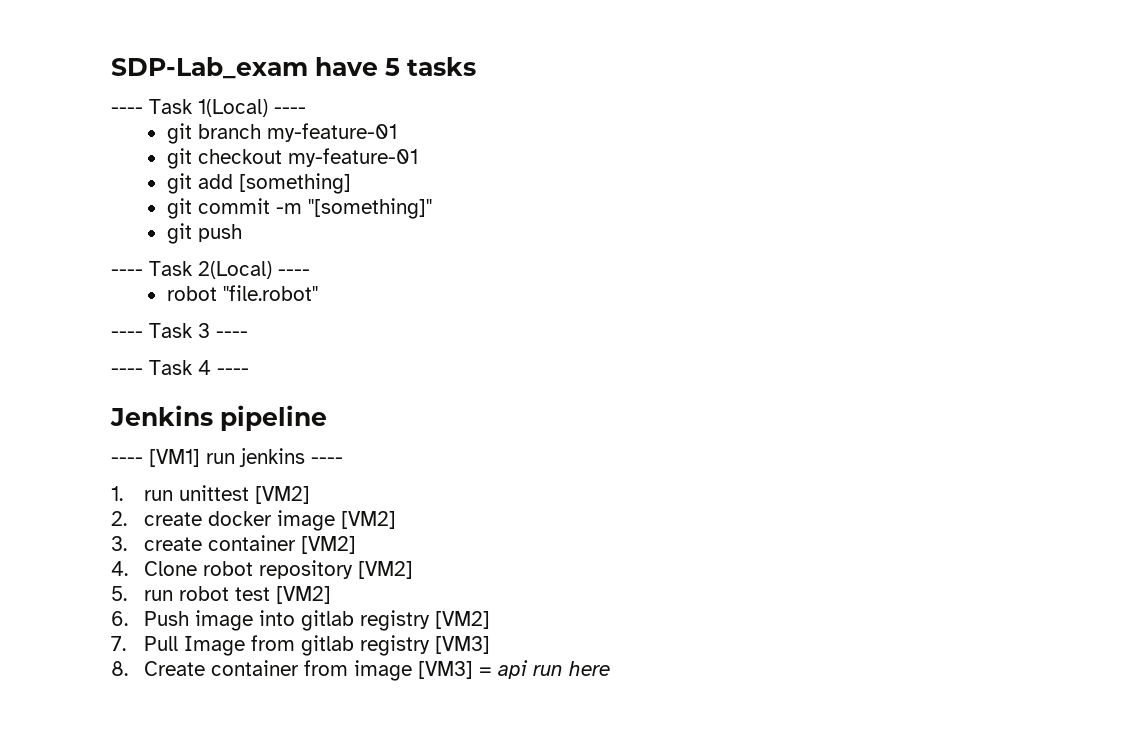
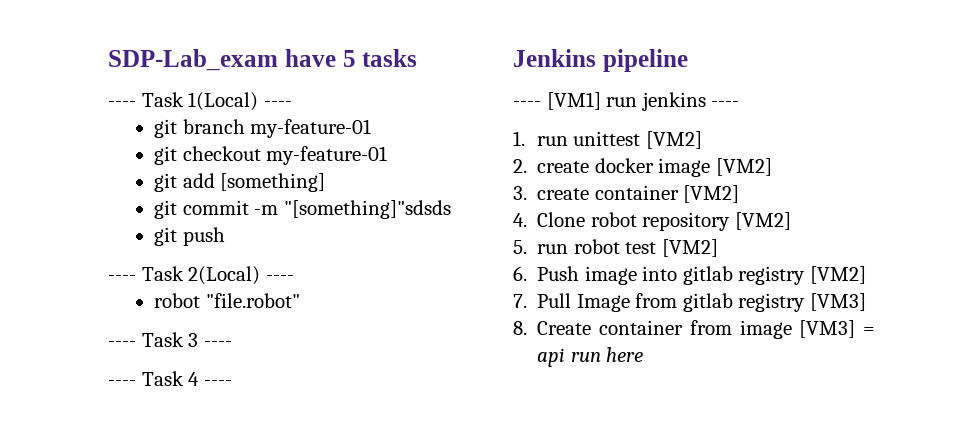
- git commit -m "[something]"
+ git commit -m "[something]"sdsds

